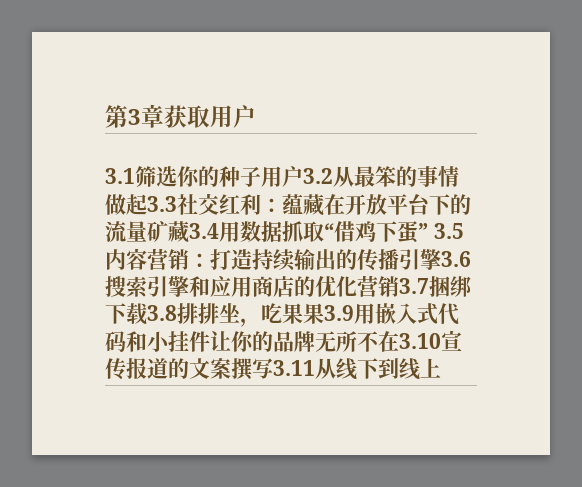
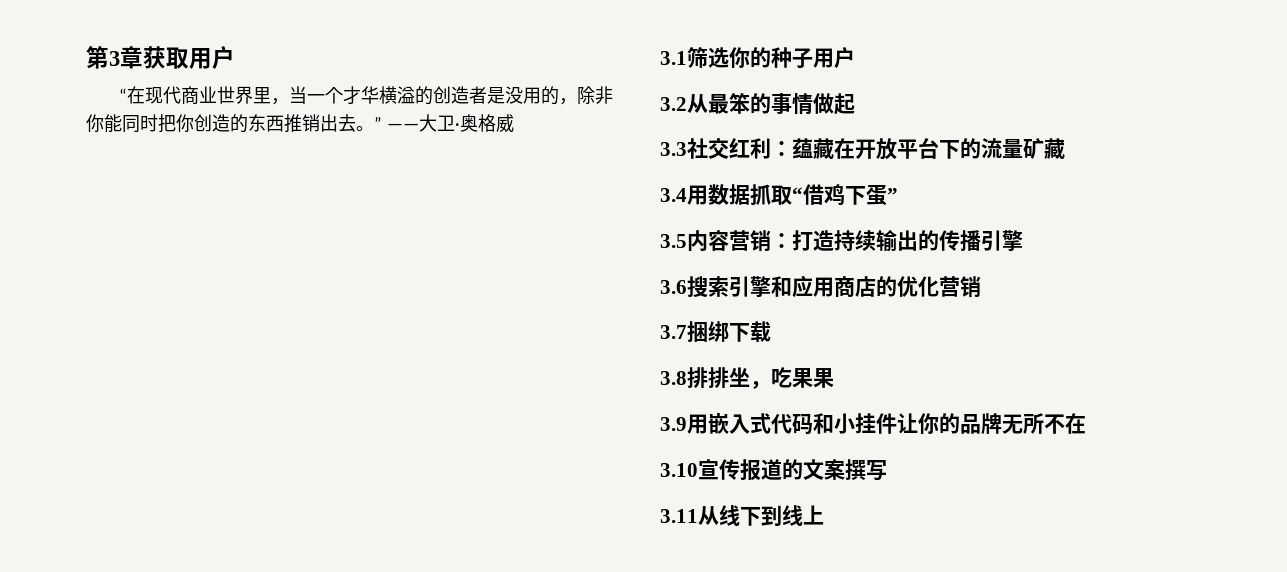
+ “在现代商业世界里，当一个才华横溢的创造者是没用的，除非你能同时把你创造的东西推销出去。” ——大卫·奥格威
- 3.1筛选你的种子用户3.2从最笨的事情做起3.3社交红利：
+ 3.1筛选你的种子用户
+ 3.2从最笨的事情做起
+ 3.3社交红利：
- 蕴藏在开放平台下的流量矿藏3.4用数据抓取“借鸡下蛋” 3.5内容营销：
+ 蕴藏在开放平台下的流量矿藏
+ 3.4用数据抓取“借鸡下蛋”
+ 3.5内容营销：
- 打造持续输出的传播引擎3.6搜索引擎和应用商店的优化营销3.7捆绑下载3.8排排坐，吃果果3.9用嵌入式代码和小挂件让你的品牌无所不在3.10宣传报道的文案撰写3.11从线下到线上
+ 打造持续输出的传播引擎
+ 3.6搜索引擎和应用商店的优化营销
+ 3.7捆绑下载
+ 3.8排排坐，吃果果
+ 3.9用嵌入式代码和小挂件让你的品牌无所不在
+ 3.10宣传报道的文案撰写
+ 3.11从线下到线上

